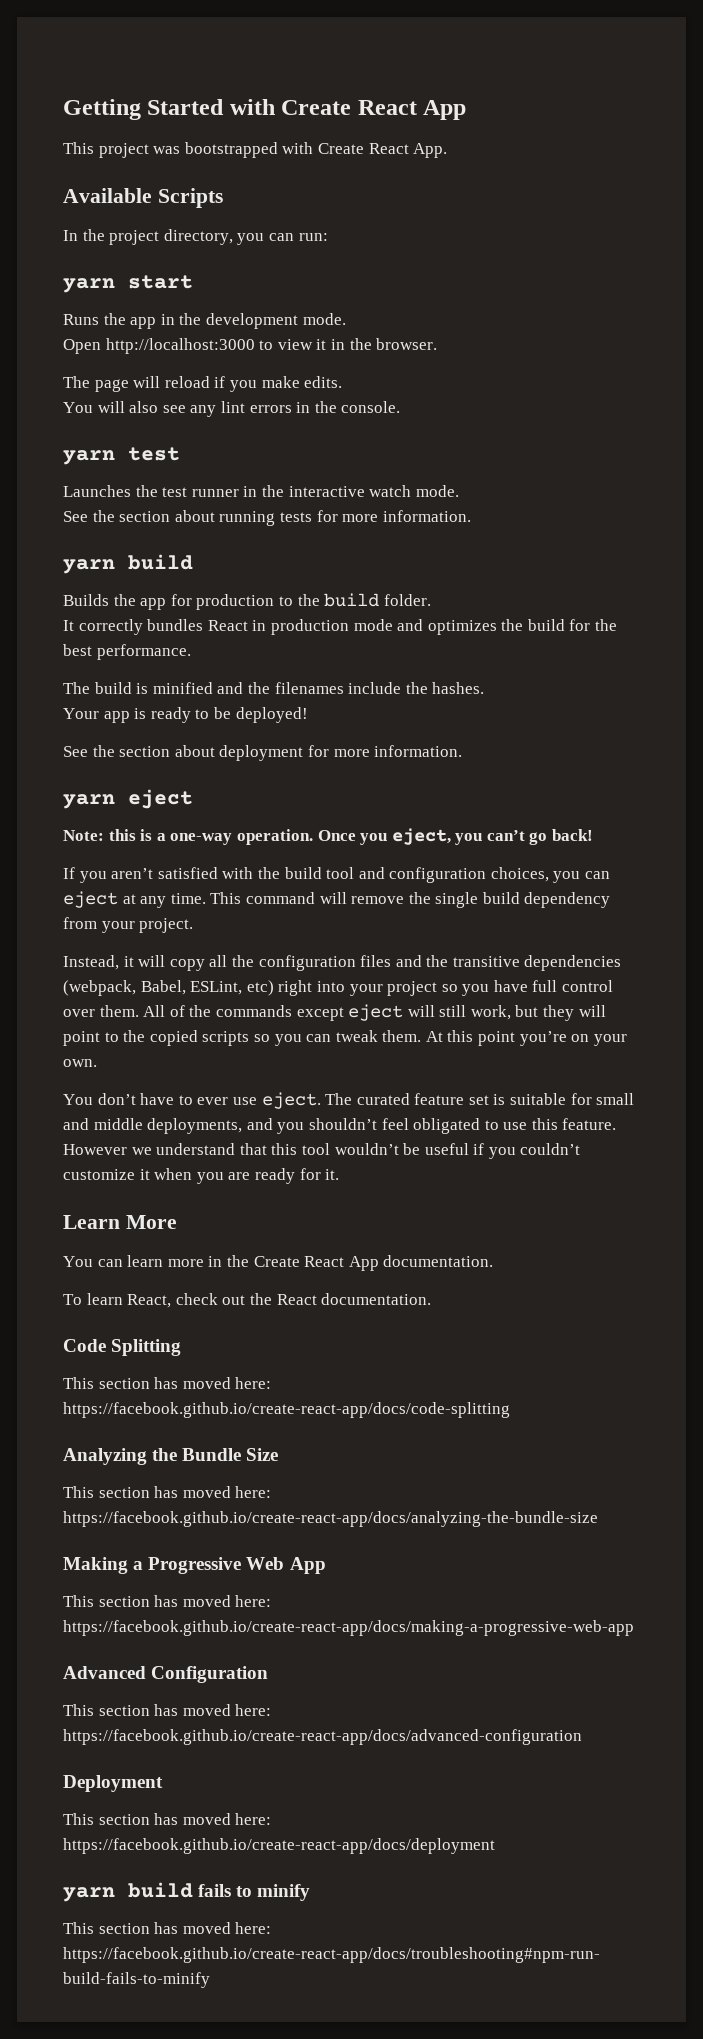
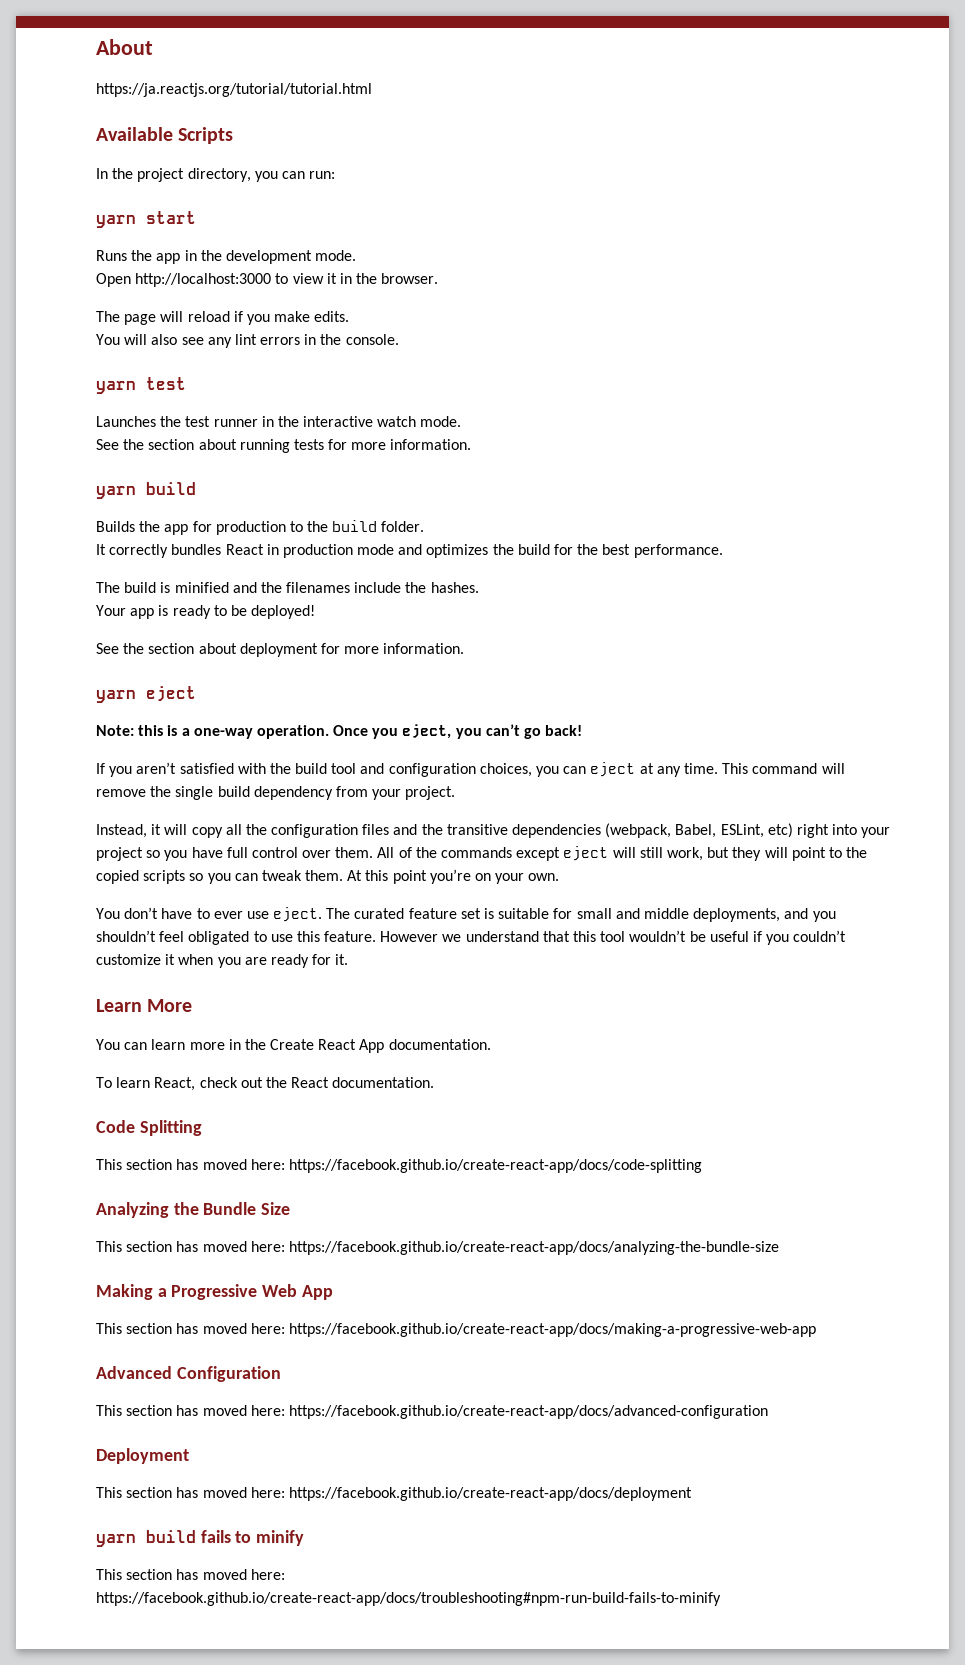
- Getting Started with Create React App
- This project was bootstrapped with Create React App.
+ About
+ https://ja.reactjs.org/tutorial/tutorial.html

